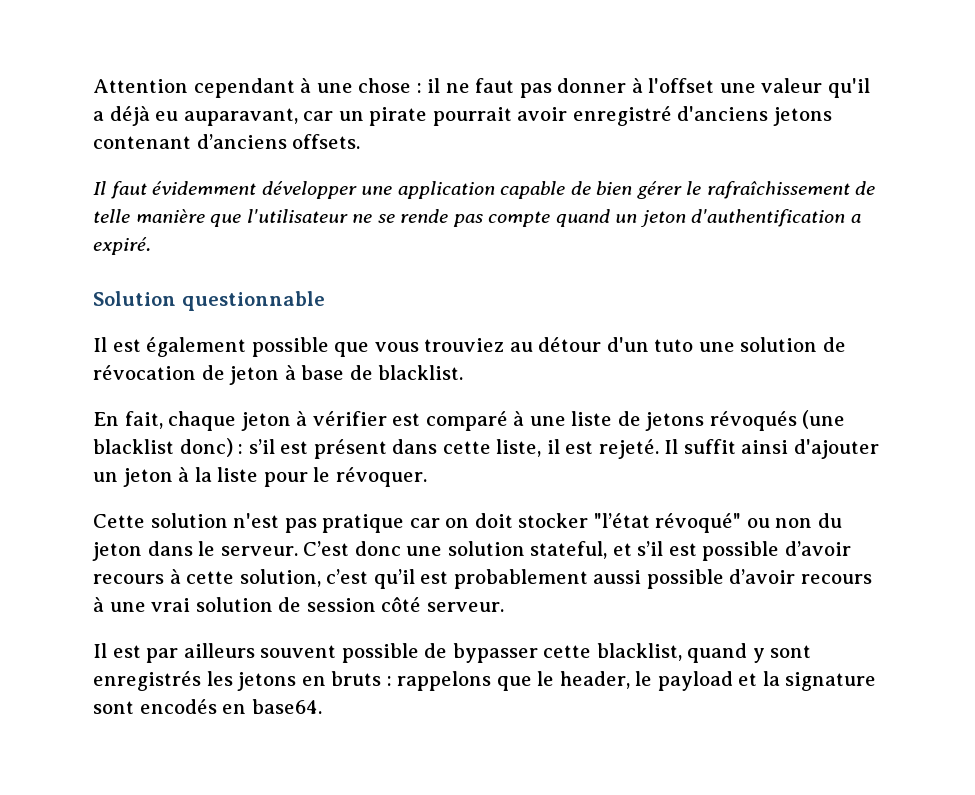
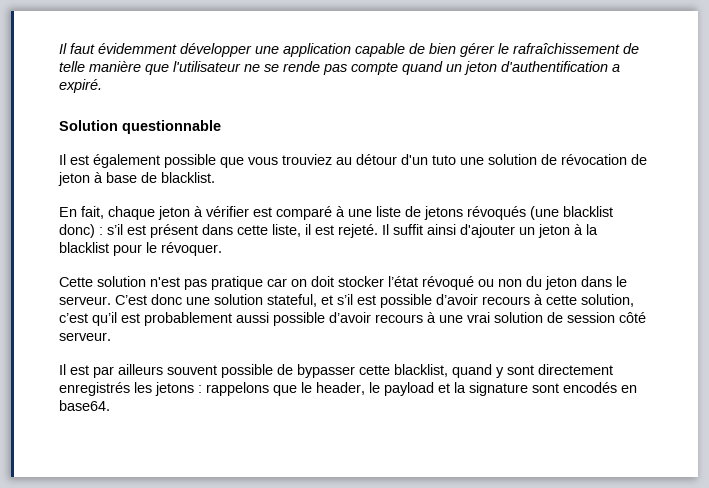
- Attention cependant à une chose : il ne faut pas donner à l'offset une valeur qu'il a déjà eu auparavant, car un pirate pourrait avoir enregistré d'anciens jetons contenant d’anciens offsets.
- Il suffit ainsi d'ajouter un jeton à la liste pour le révoquer.
+ Il suffit ainsi d'ajouter un jeton à la blacklist pour le révoquer.
- Cette solution n'est pas pratique car on doit stocker "l’état révoqué" ou non du jeton dans le serveur.
+ Cette solution n'est pas pratique car on doit stocker l’état révoqué ou non du jeton dans le serveur.
- Il est par ailleurs souvent possible de bypasser cette blacklist, quand y sont enregistrés les jetons en bruts : rappelons que le header, le payload et la signature sont encodés en base64.
+ Il est par ailleurs souvent possible de bypasser cette blacklist, quand y sont directement enregistrés les jetons : rappelons que le header, le payload et la signature sont encodés en base64.

